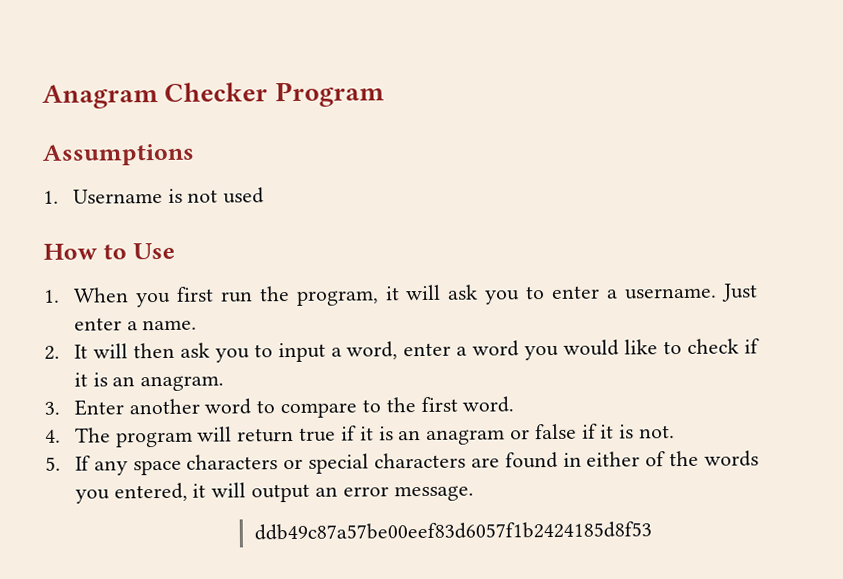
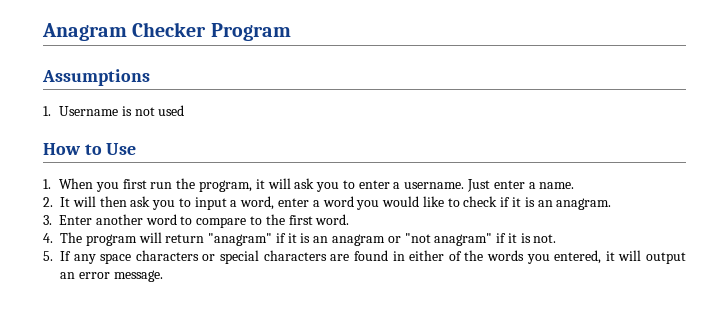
- 4. The program will return true if it is an anagram or false if it is not.
+ 4. The program will return "anagram" if it is an anagram or "not anagram" if it is not.
- ddb49c87a57be00eef83d6057f1b2424185d8f53

